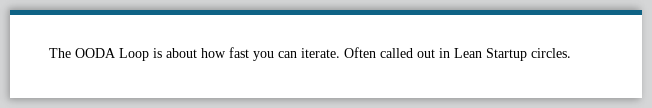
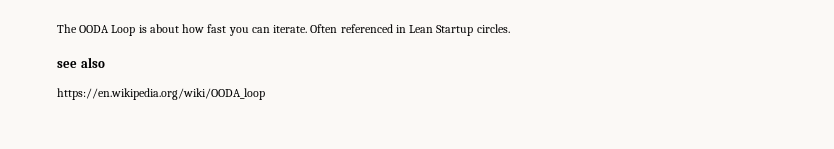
- Often called out in Lean Startup circles.
+ Often referenced in Lean Startup circles.
+ see also
+ https://en.wikipedia.org/wiki/OODA_loop

